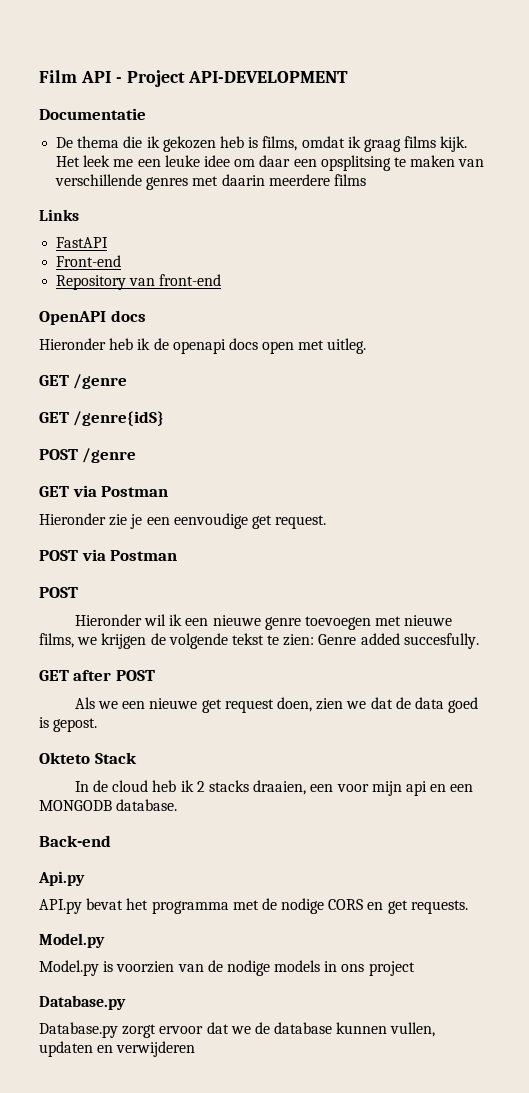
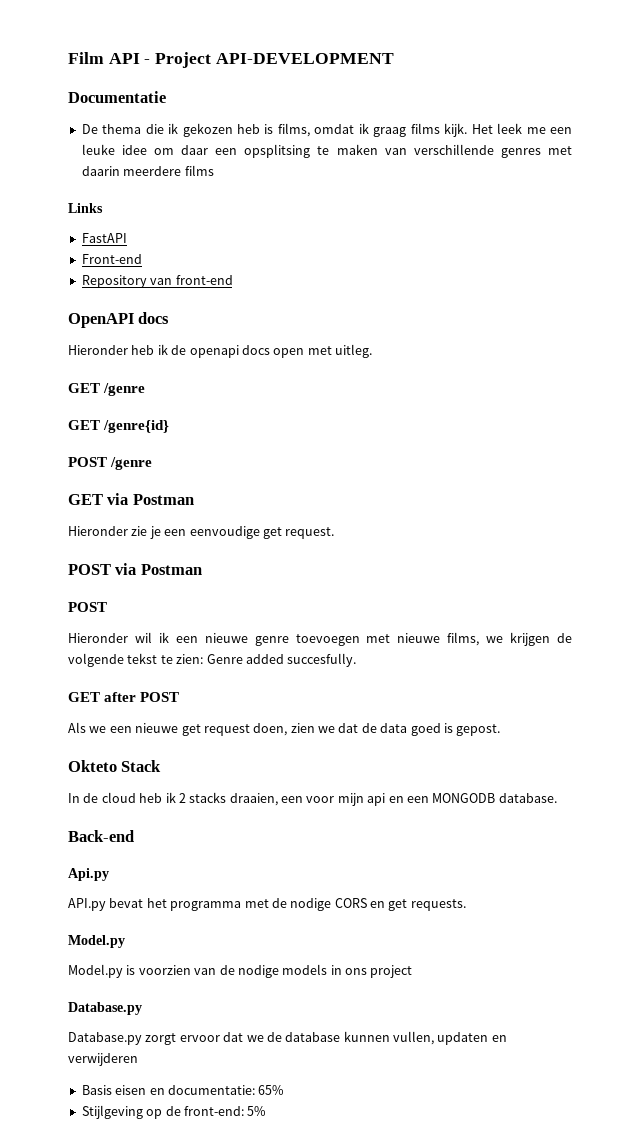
- GET /genre{idS}
+ GET /genre{id}
+ Basis eisen en documentatie: 65%
+ Stijlgeving op de front-end: 5%

